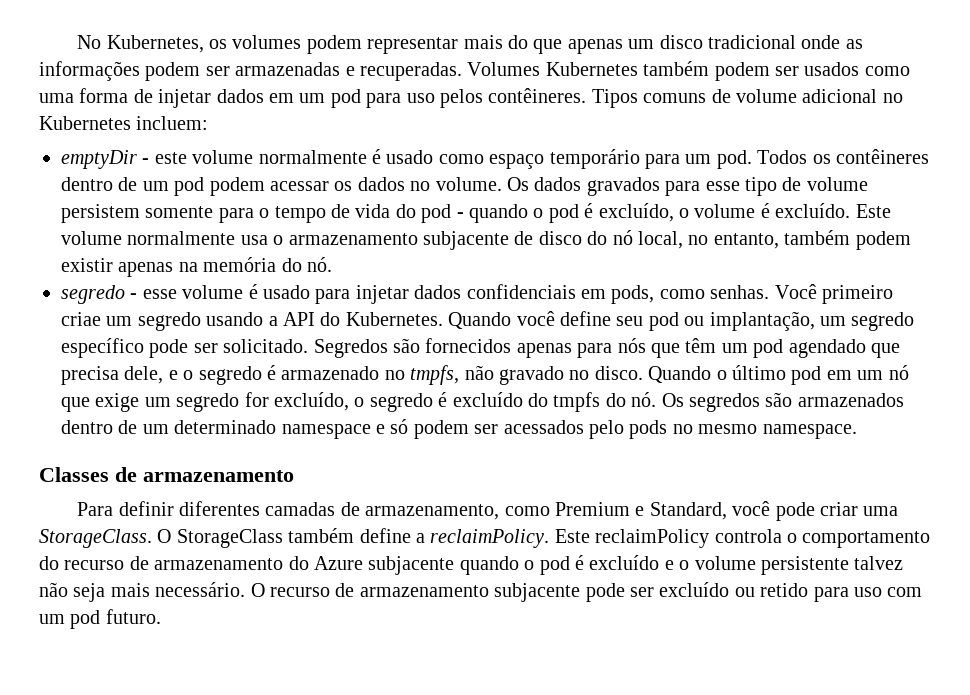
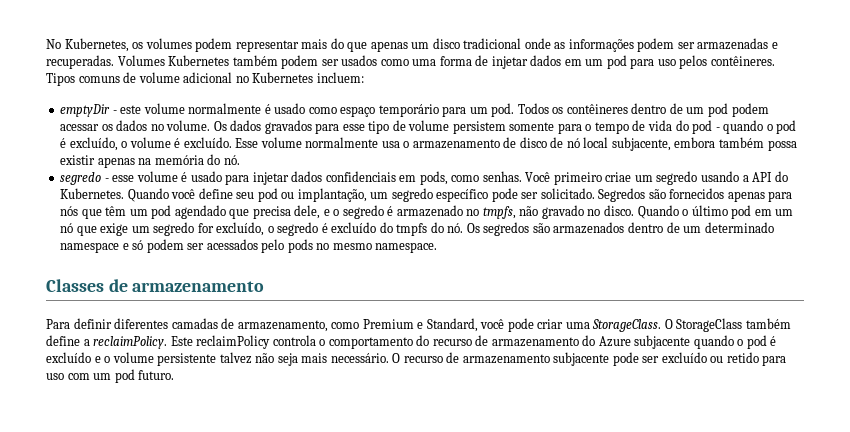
- Este volume normalmente usa o armazenamento subjacente de disco do nó local, no entanto, também podem existir apenas na memória do nó.
+ Esse volume normalmente usa o armazenamento de disco de nó local subjacente, embora também possa existir apenas na memória do nó.

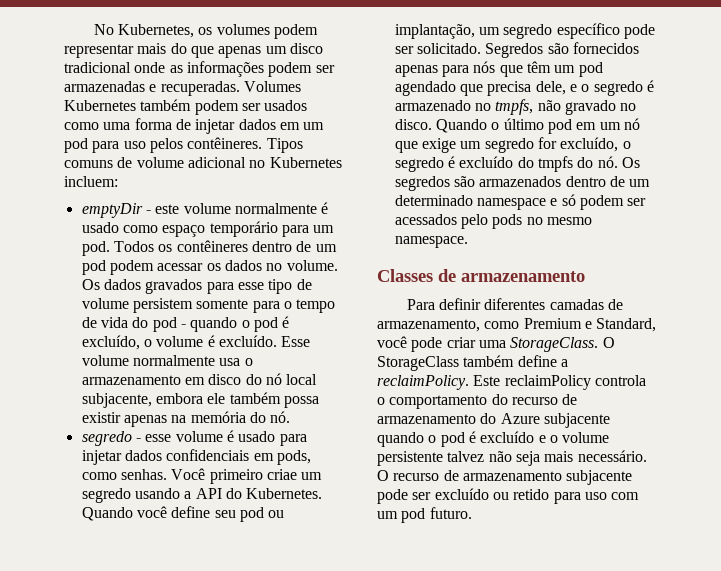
- Esse volume normalmente usa o armazenamento de disco de nó local subjacente, embora também possa existir apenas na memória do nó.
+ Esse volume normalmente usa o armazenamento em disco do nó local subjacente, embora ele também possa existir apenas na memória do nó.

